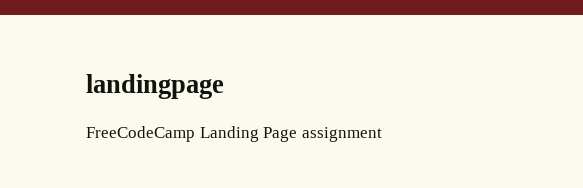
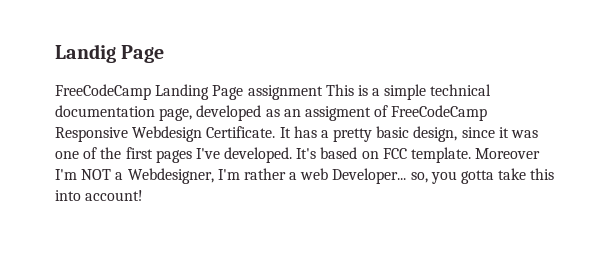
- landingpage
+ Landig Page
- FreeCodeCamp Landing Page assignment
+ FreeCodeCamp Landing Page assignment This is a simple technical documentation page, developed as an assigment of FreeCodeCamp Responsive Webdesign Certificate. It has a pretty basic design, since it was one of the first pages I've developed. It's based on FCC template. Moreover I'm NOT a Webdesigner, I'm rather a web Developer... so, you gotta take this into account!

